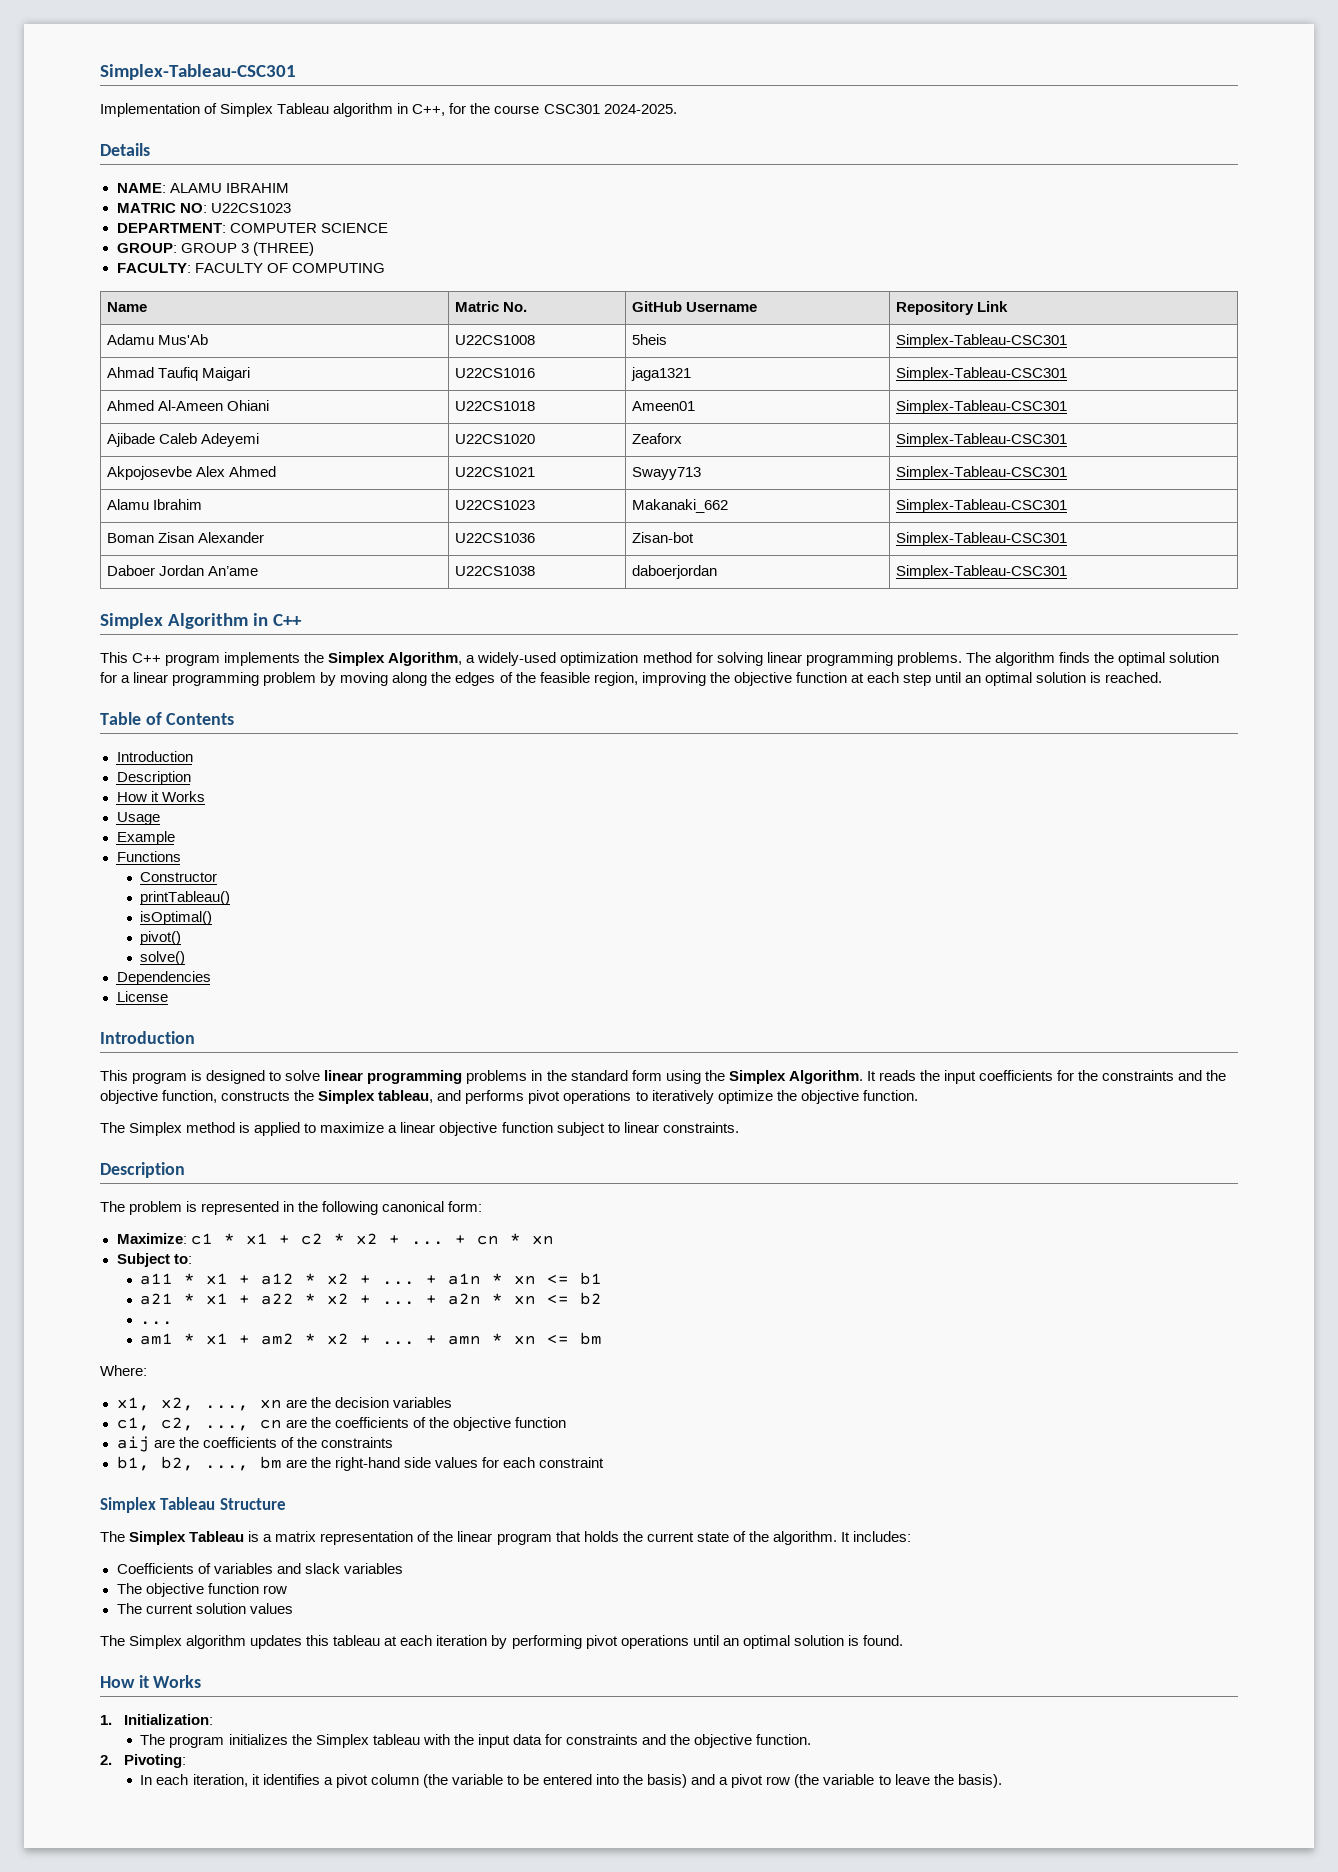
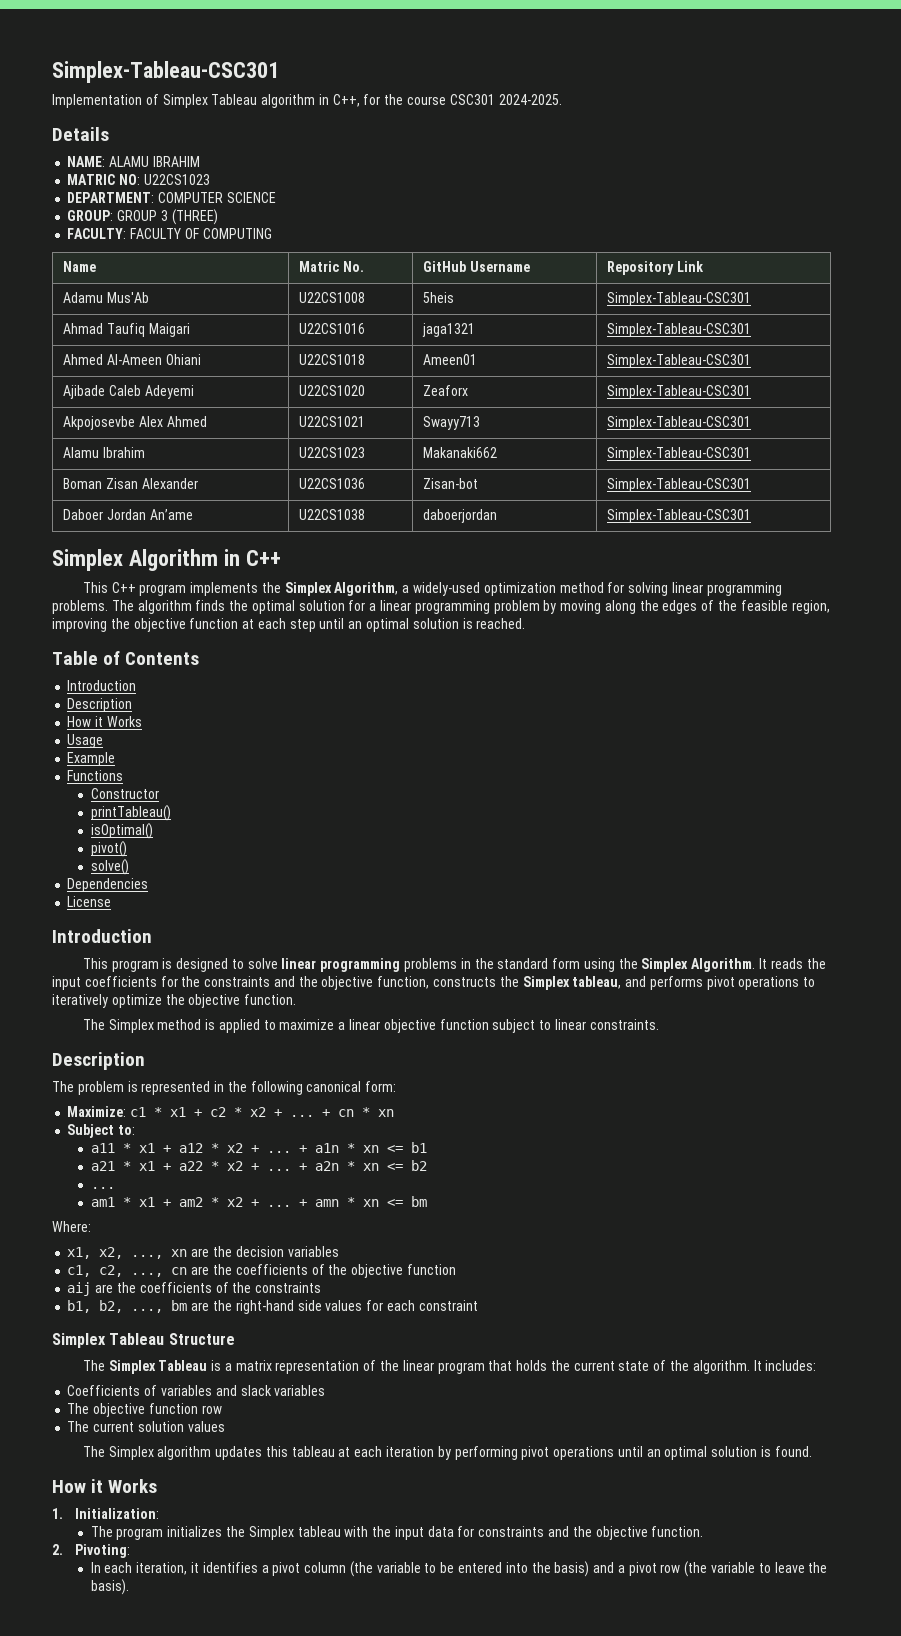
- Alamu Ibrahim | U22CS1023 | Makanaki_662 | Simplex-Tableau-CSC301
+ Alamu Ibrahim | U22CS1023 | Makanaki662 | Simplex-Tableau-CSC301

